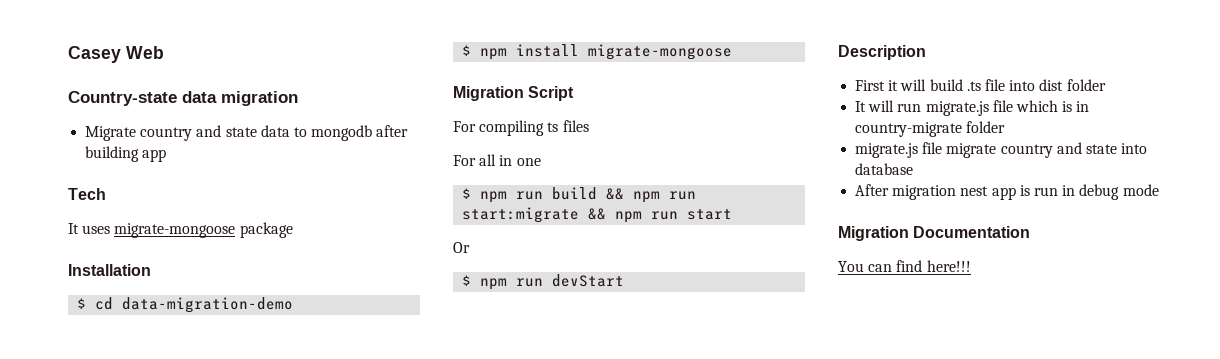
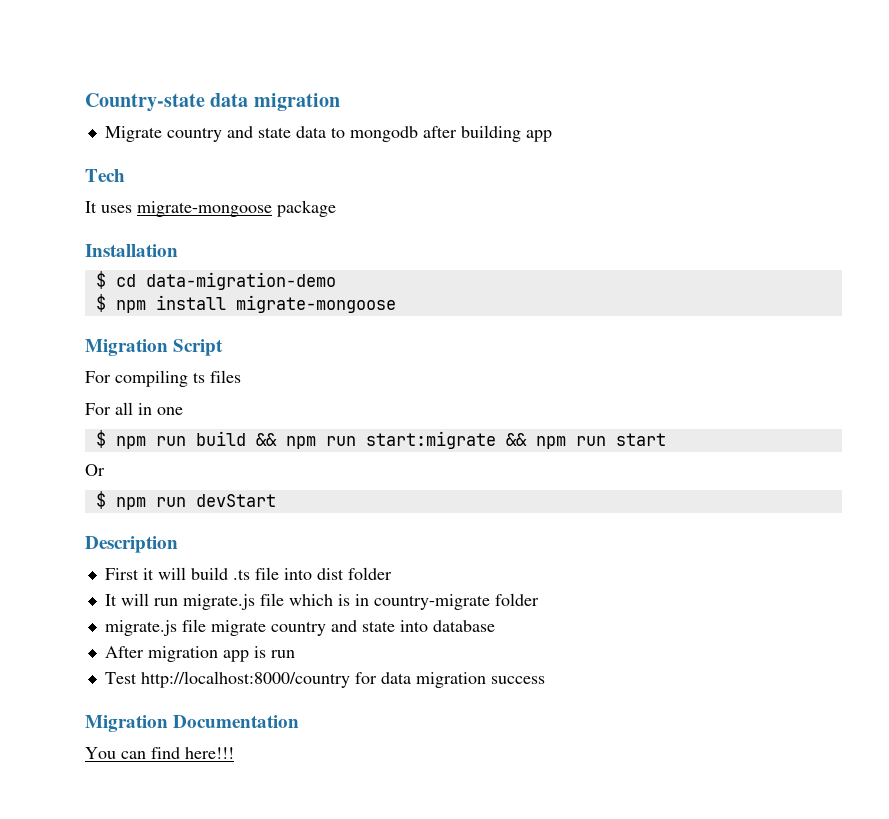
- Casey Web
- After migration nest app is run in debug mode
+ After migration app is run
+ Test http://localhost:8000/country for data migration success

